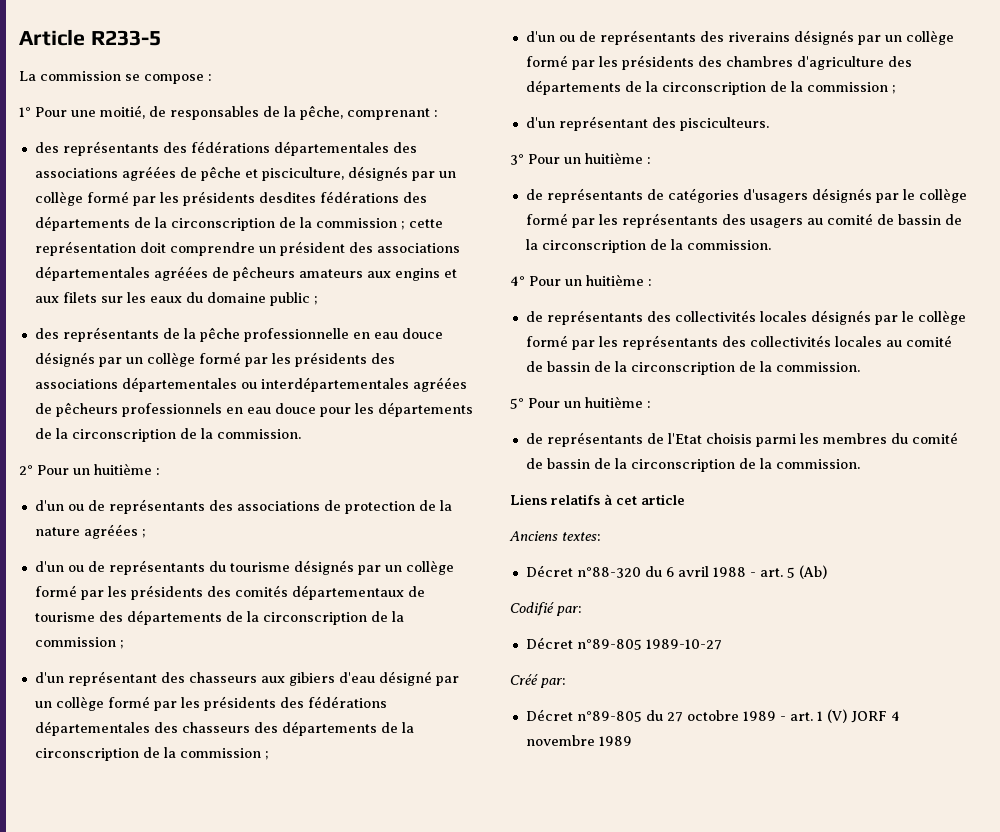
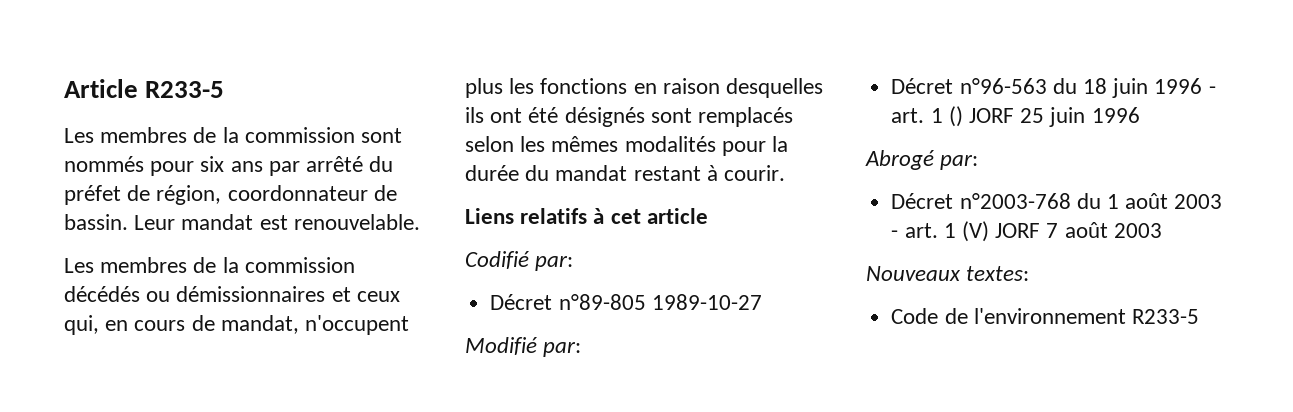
- La commission se compose :
- 1° Pour une moitié, de responsables de la pêche, comprenant :
- des représentants des fédérations départementales des associations agréées de pêche et pisciculture, désignés par un collège formé par les présidents desdites fédérations des départements de la circonscription de la commission ; cette représentation doit comprendre un président des associations départementales agréées de pêcheurs amateurs aux engins et aux filets sur les eaux du domaine public ;
- des représentants de la pêche professionnelle en eau douce désignés par un collège formé par les présidents des associations départementales ou interdépartementales agréées de pêcheurs professionnels en eau douce pour les départements de la circonscription de la commission.
- 2° Pour un huitième :
- d'un ou de représentants des associations de protection de la nature agréées ;
- d'un ou de représentants du tourisme désignés par un collège formé par les présidents des comités départementaux de tourisme des départements de la circonscription de la commission ;
- d'un représentant des chasseurs aux gibiers d'eau désigné par un collège formé par les présidents des fédérations départementales des chasseurs des départements de la circonscription de la commission ;
- d'un ou de représentants des riverains désignés par un collège formé par les présidents des chambres d'agriculture des départements de la circonscription de la commission ;
- d'un représentant des pisciculteurs.
- 3° Pour un huitième :
- de représentants de catégories d'usagers désignés par le collège formé par les représentants des usagers au comité de bassin de la circonscription de la commission.
- 4° Pour un huitième :
- de représentants des collectivités locales désignés par le collège formé par les représentants des collectivités locales au comité de bassin de la circonscription de la commission.
- 5° Pour un huitième :
- de représentants de l'Etat choisis parmi les membres du comité de bassin de la circonscription de la commission.
+ Les membres de la commission sont nommés pour six ans par arrêté du préfet de région, coordonnateur de bassin. Leur mandat est renouvelable.
+ Les membres de la commission décédés ou démissionnaires et ceux qui, en cours de mandat, n'occupent plus les fonctions en raison desquelles ils ont été désignés sont remplacés selon les mêmes modalités pour la durée du mandat restant à courir.
- Anciens textes:
- Décret n°88-320 du 6 avril 1988 - art. 5 (Ab)
- Créé par:
- Décret n°89-805 du 27 octobre 1989 - art. 1 (V) JORF 4 novembre 1989
+ Modifié par:
+ Décret n°96-563 du 18 juin 1996 - art. 1 () JORF 25 juin 1996
+ Abrogé par:
+ Décret n°2003-768 du 1 août 2003 - art. 1 (V) JORF 7 août 2003
+ Nouveaux textes:
+ Code de l'environnement R233-5

